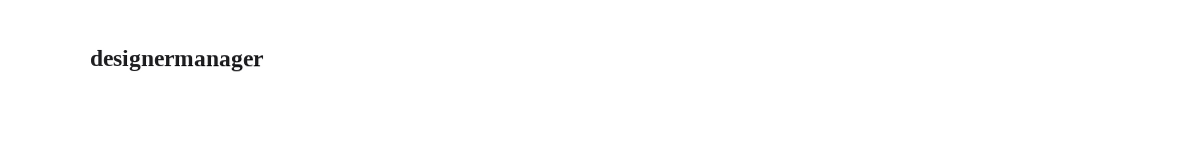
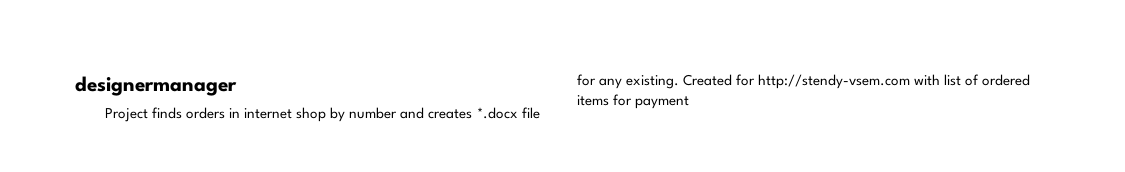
+ Project finds orders in internet shop by number and creates *.docx file for any existing. Created for http://stendy-vsem.com with list of ordered items for payment

